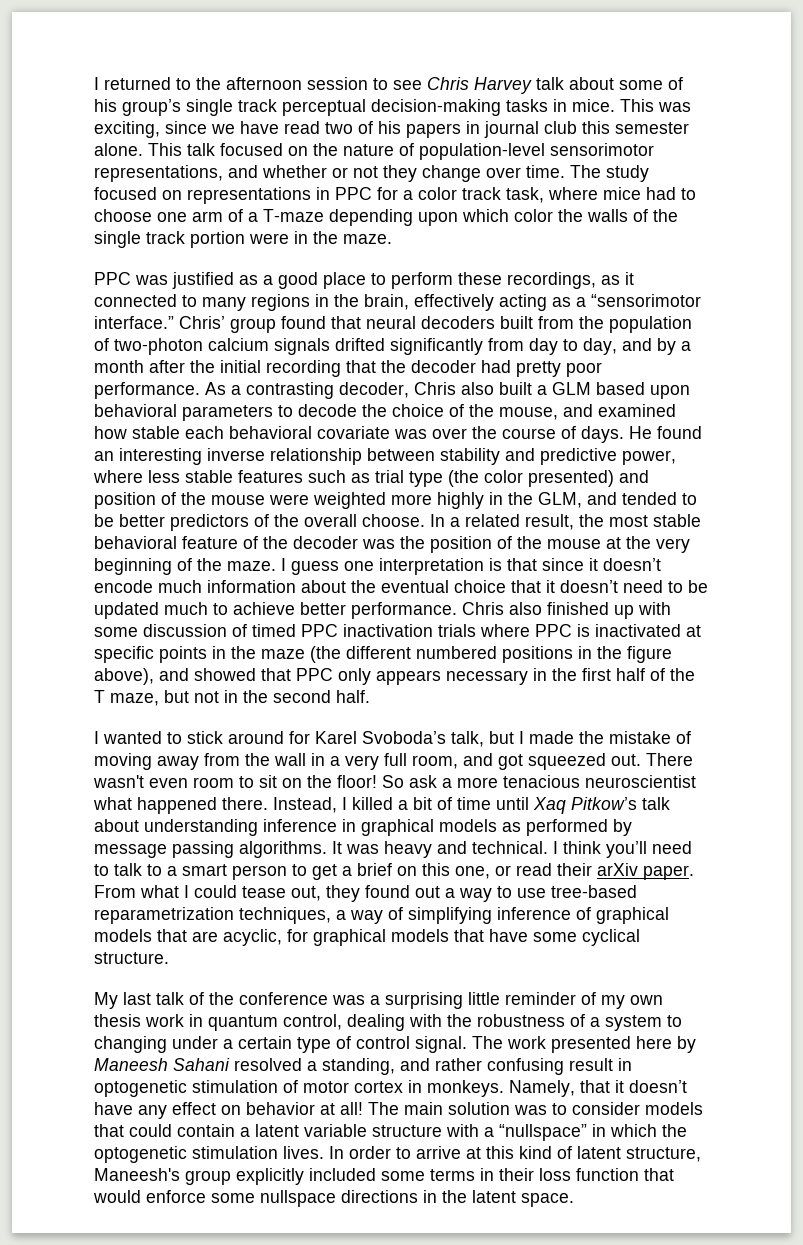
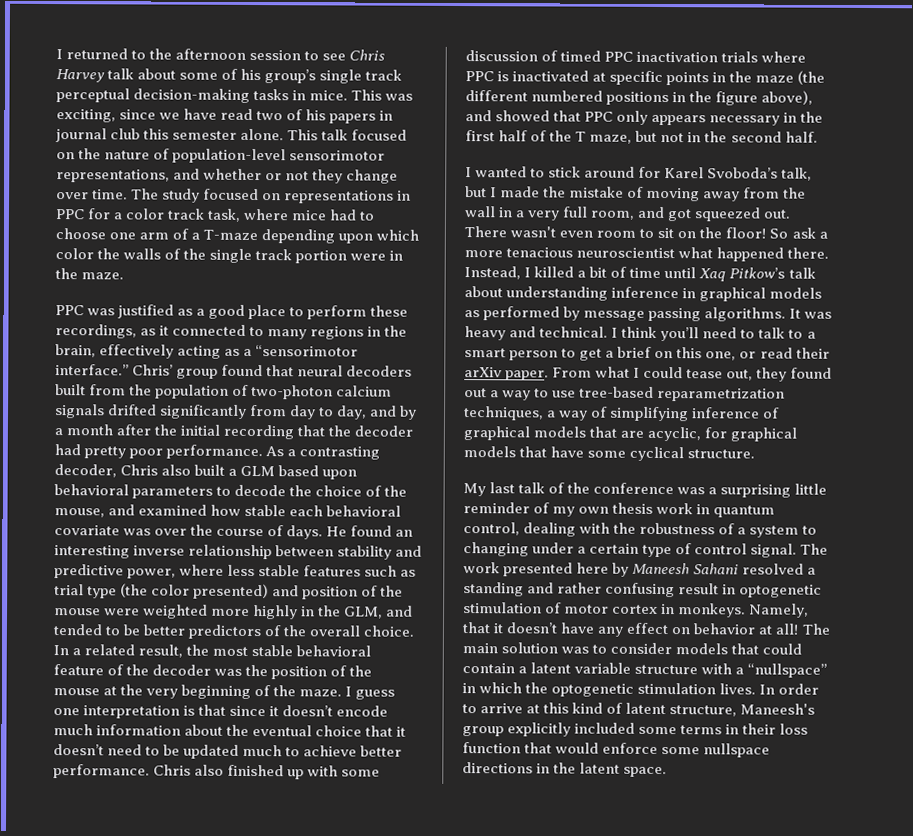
- He found an interesting inverse relationship between stability and predictive power, where less stable features such as trial type (the color presented) and position of the mouse were weighted more highly in the GLM, and tended to be better predictors of the overall choose.
+ He found an interesting inverse relationship between stability and predictive power, where less stable features such as trial type (the color presented) and position of the mouse were weighted more highly in the GLM, and tended to be better predictors of the overall choice.
- The work presented here by Maneesh Sahani resolved a standing, and rather confusing result in optogenetic stimulation of motor cortex in monkeys.
+ The work presented here by Maneesh Sahani resolved a standing and rather confusing result in optogenetic stimulation of motor cortex in monkeys.

